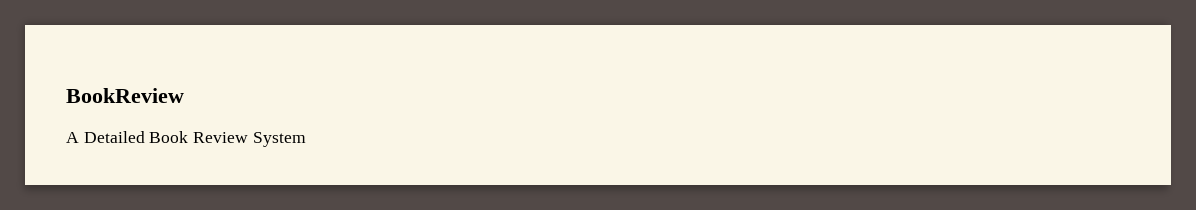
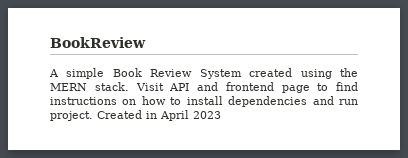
- A Detailed Book Review System
+ A simple Book Review System created using the MERN stack. Visit API and frontend page to find instructions on how to install dependencies and run project. Created in April 2023

